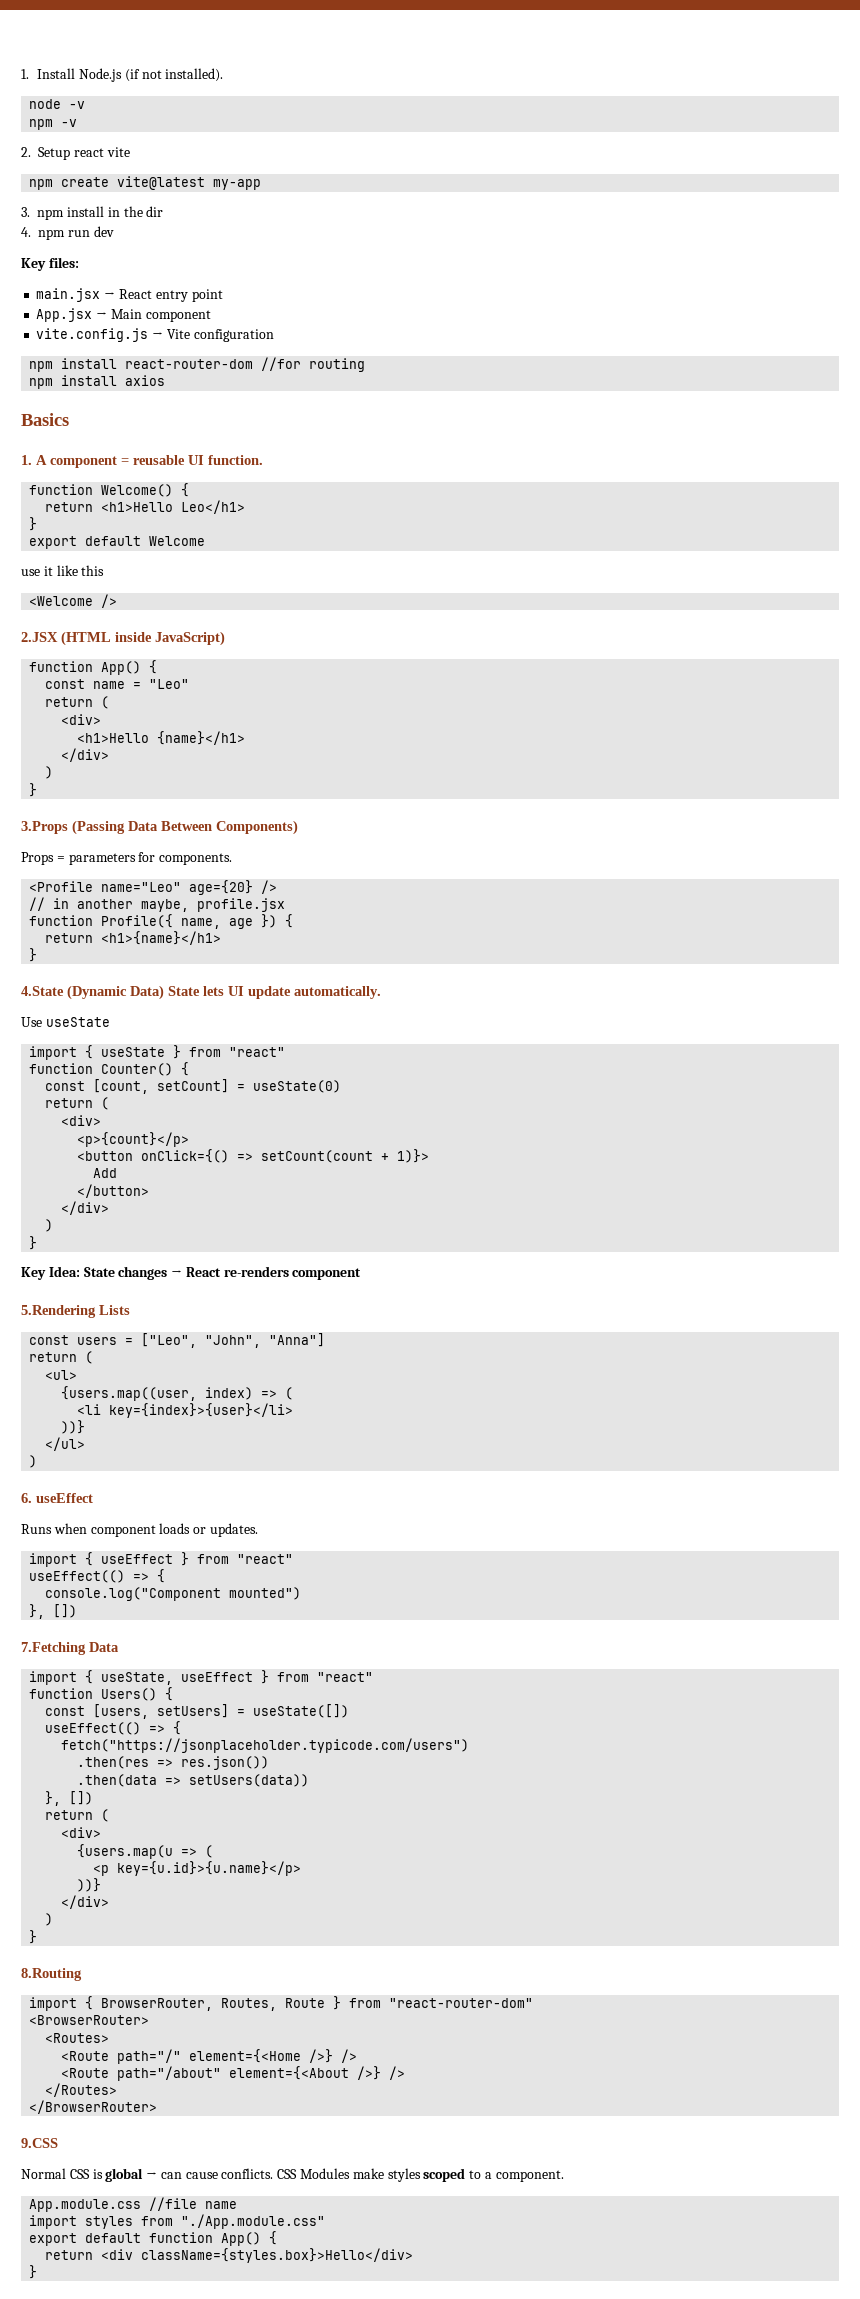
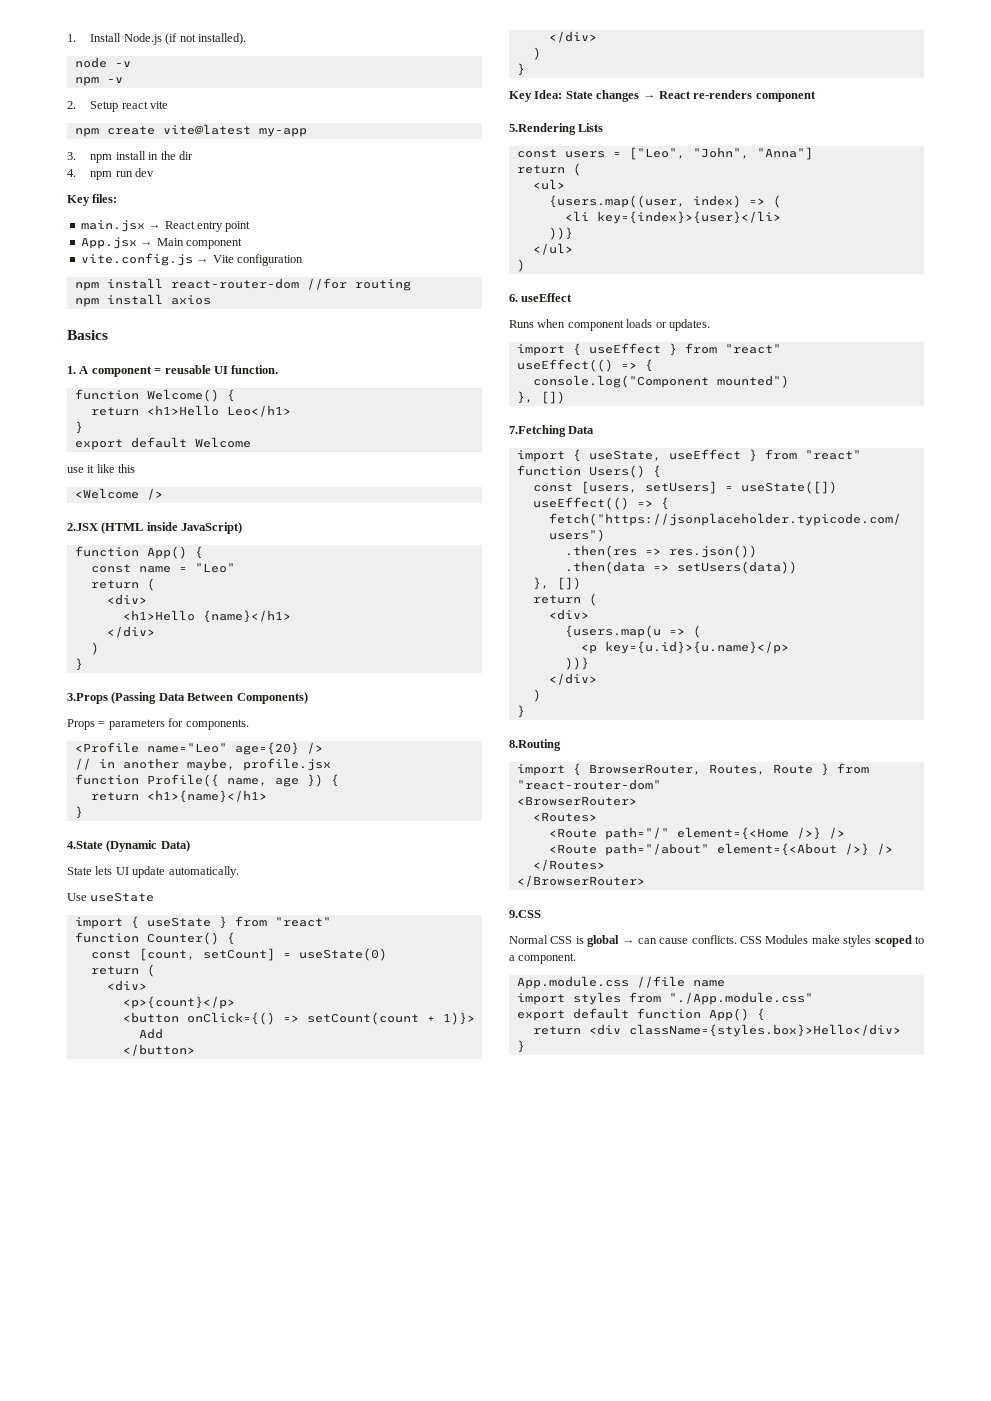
- 4.State (Dynamic Data) State lets UI update automatically.
+ 4.State (Dynamic Data)
+ State lets UI update automatically.

